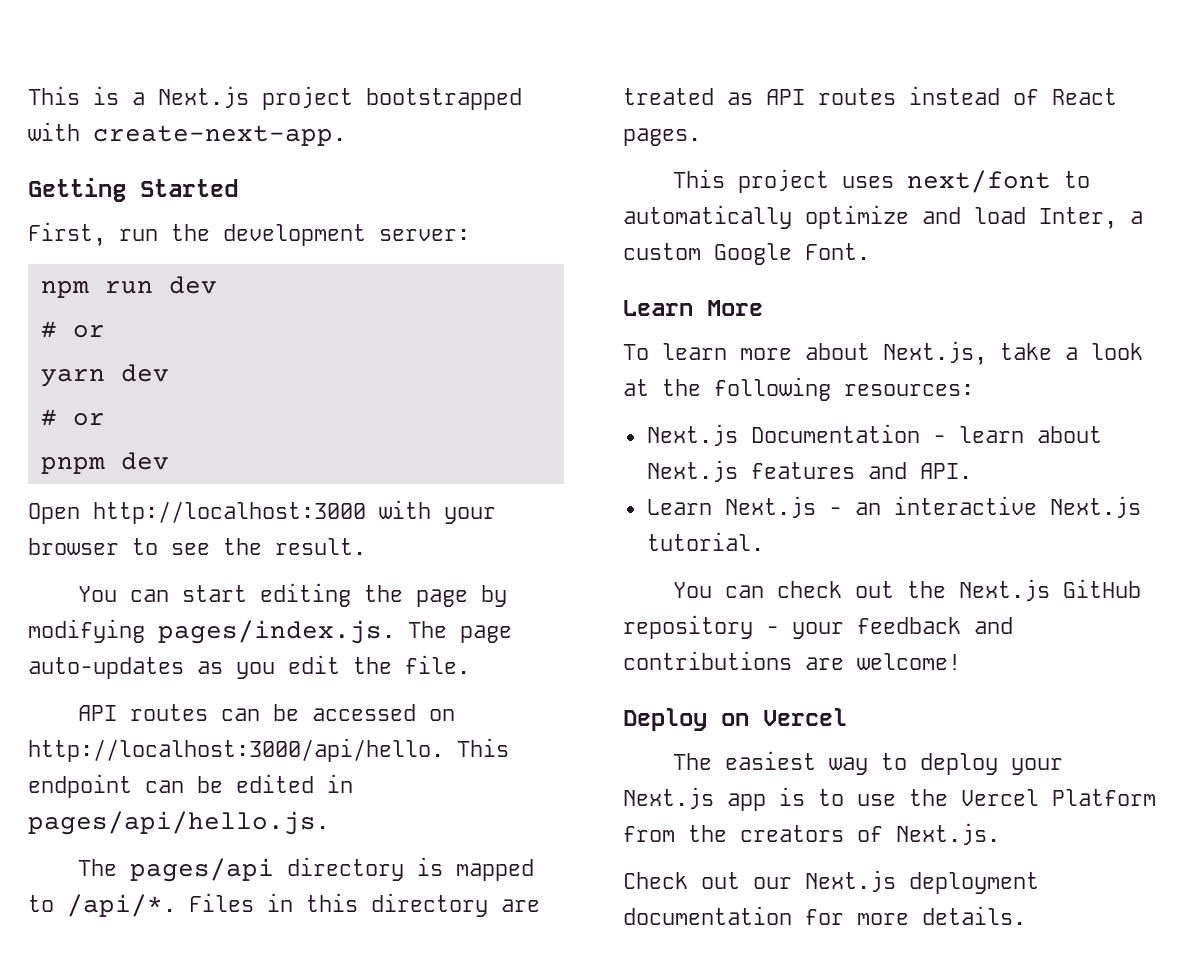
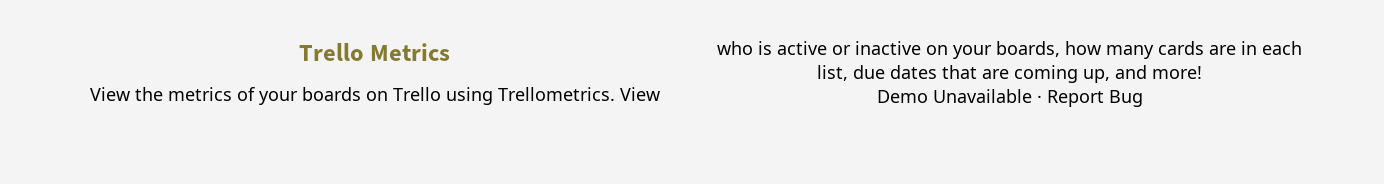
- This is a Next.js project bootstrapped with create-next-app.
- Getting Started
- First, run the development server:
- npm run dev
- # or
- yarn dev
- # or
- pnpm dev
- Open http://localhost:3000 with your browser to see the result.
- You can start editing the page by modifying pages/index.js. The page auto-updates as you edit the file.
- API routes can be accessed on http://localhost:3000/api/hello. This endpoint can be edited in pages/api/hello.js.
- The pages/api directory is mapped to /api/*. Files in this directory are treated as API routes instead of React pages.
- This project uses next/font to automatically optimize and load Inter, a custom Google Font.
- Learn More
- To learn more about Next.js, take a look at the following resources:
- Next.js Documentation - learn about Next.js features and API.
- Learn Next.js - an interactive Next.js tutorial.
- You can check out the Next.js GitHub repository - your feedback and contributions are welcome!
- Deploy on Vercel
- The easiest way to deploy your Next.js app is to use the Vercel Platform from the creators of Next.js.
- Check out our Next.js deployment documentation for more details.
+ Trello Metrics
+ View the metrics of your boards on Trello using Trellometrics. View who is active or inactive on your boards, how many cards are in each list, due dates that are coming up, and more!
+ Demo Unavailable · Report Bug

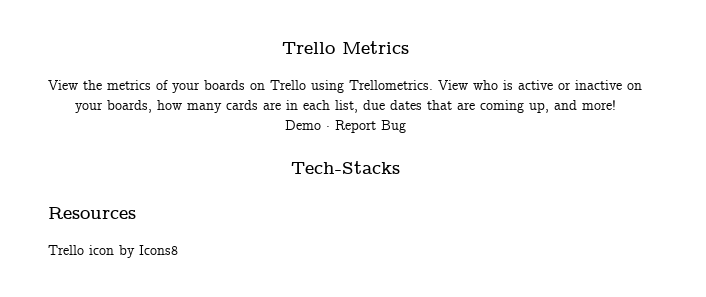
- Demo Unavailable · Report Bug
+ Demo · Report Bug
+ Tech-Stacks
+ Resources
+ Trello icon by Icons8

